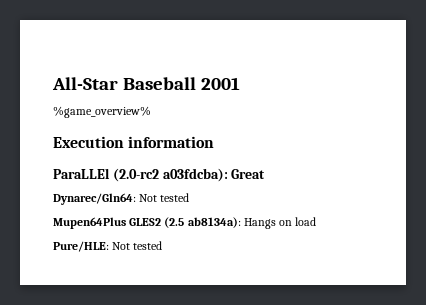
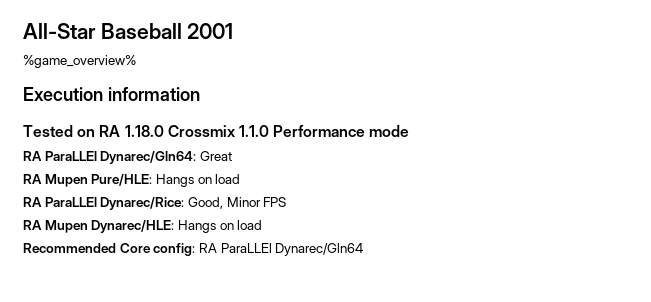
- ParaLLEl (2.0-rc2 a03fdcba): Great
- Dynarec/Gln64: Not tested
- Mupen64Plus GLES2 (2.5 ab8134a): Hangs on load
- Pure/HLE: Not tested
+ Tested on RA 1.18.0 Crossmix 1.1.0 Performance mode
+ RA ParaLLEl Dynarec/Gln64: Great
+ RA Mupen Pure/HLE: Hangs on load
+ RA ParaLLEl Dynarec/Rice: Good, Minor FPS
+ RA Mupen Dynarec/HLE: Hangs on load
+ Recommended Core config: RA ParaLLEl Dynarec/Gln64

